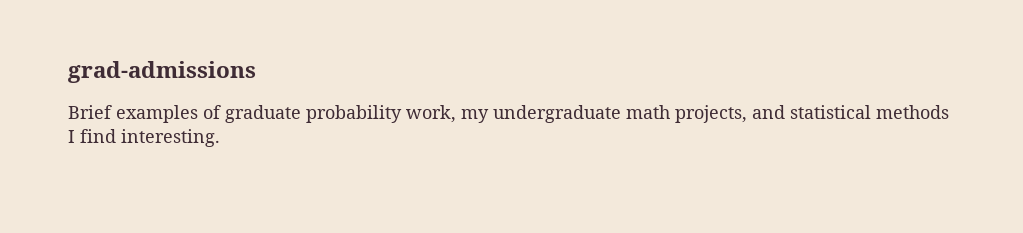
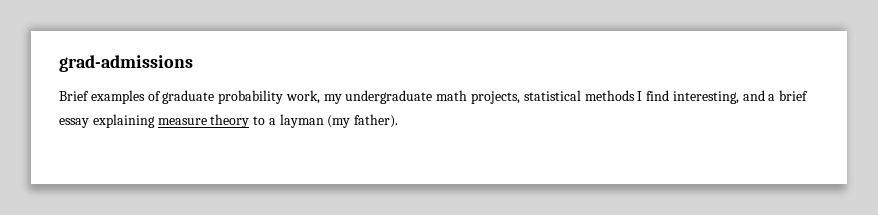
- Brief examples of graduate probability work, my undergraduate math projects, and statistical methods I find interesting.
+ Brief examples of graduate probability work, my undergraduate math projects, statistical methods I find interesting, and a brief essay explaining measure theory to a layman (my father).

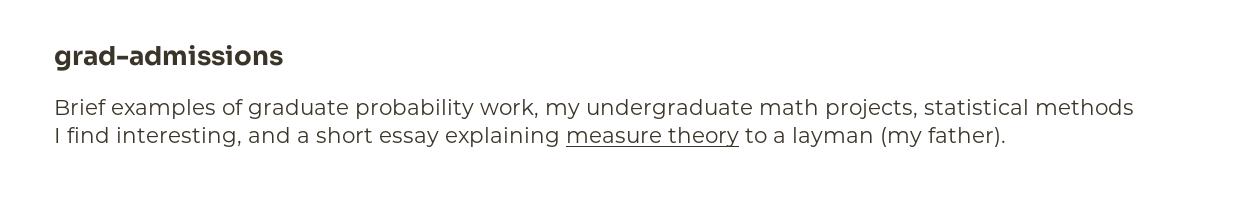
- Brief examples of graduate probability work, my undergraduate math projects, statistical methods I find interesting, and a brief essay explaining measure theory to a layman (my father).
+ Brief examples of graduate probability work, my undergraduate math projects, statistical methods I find interesting, and a short essay explaining measure theory to a layman (my father).

